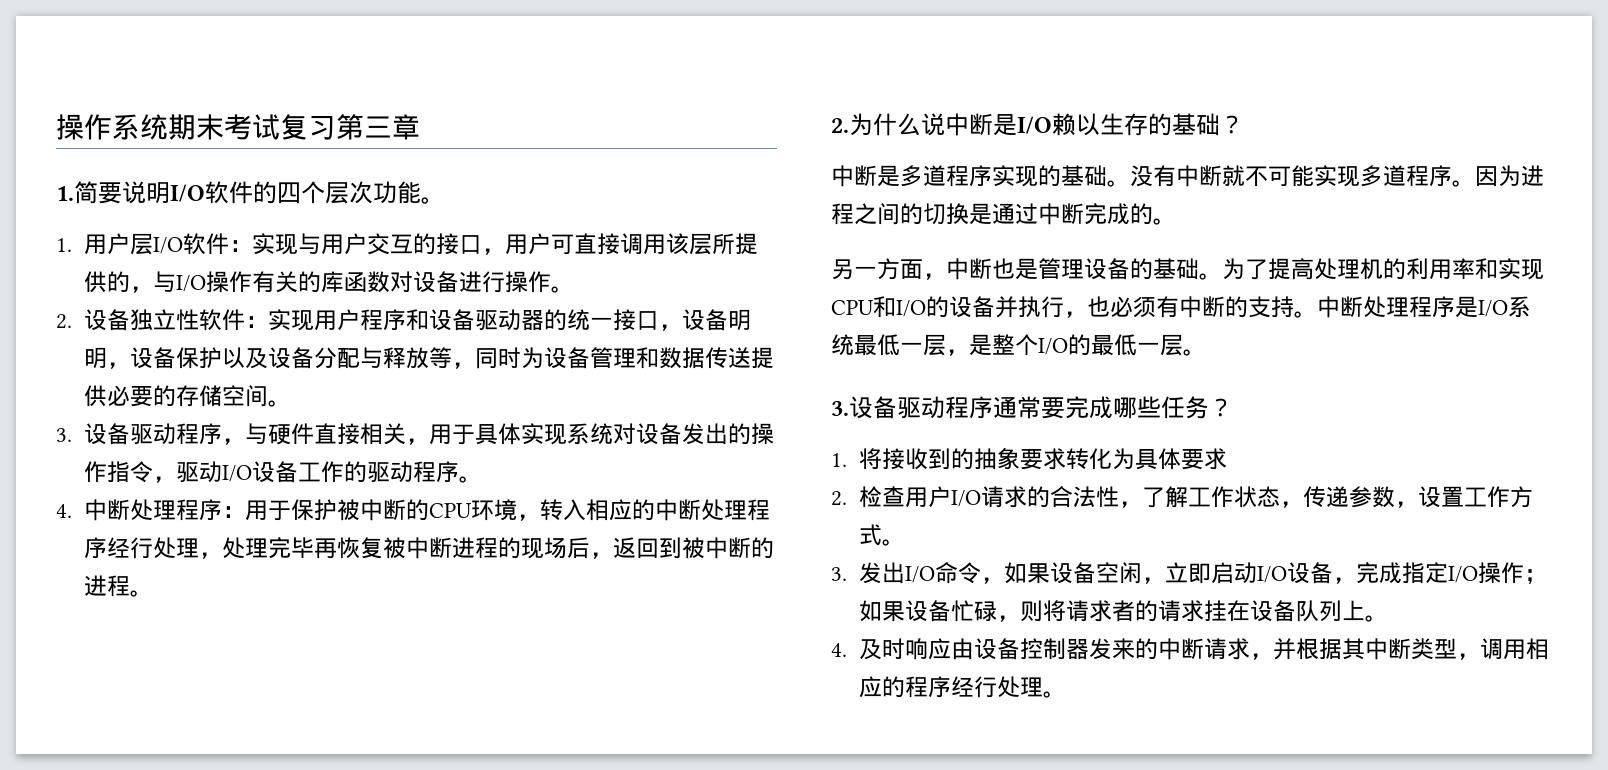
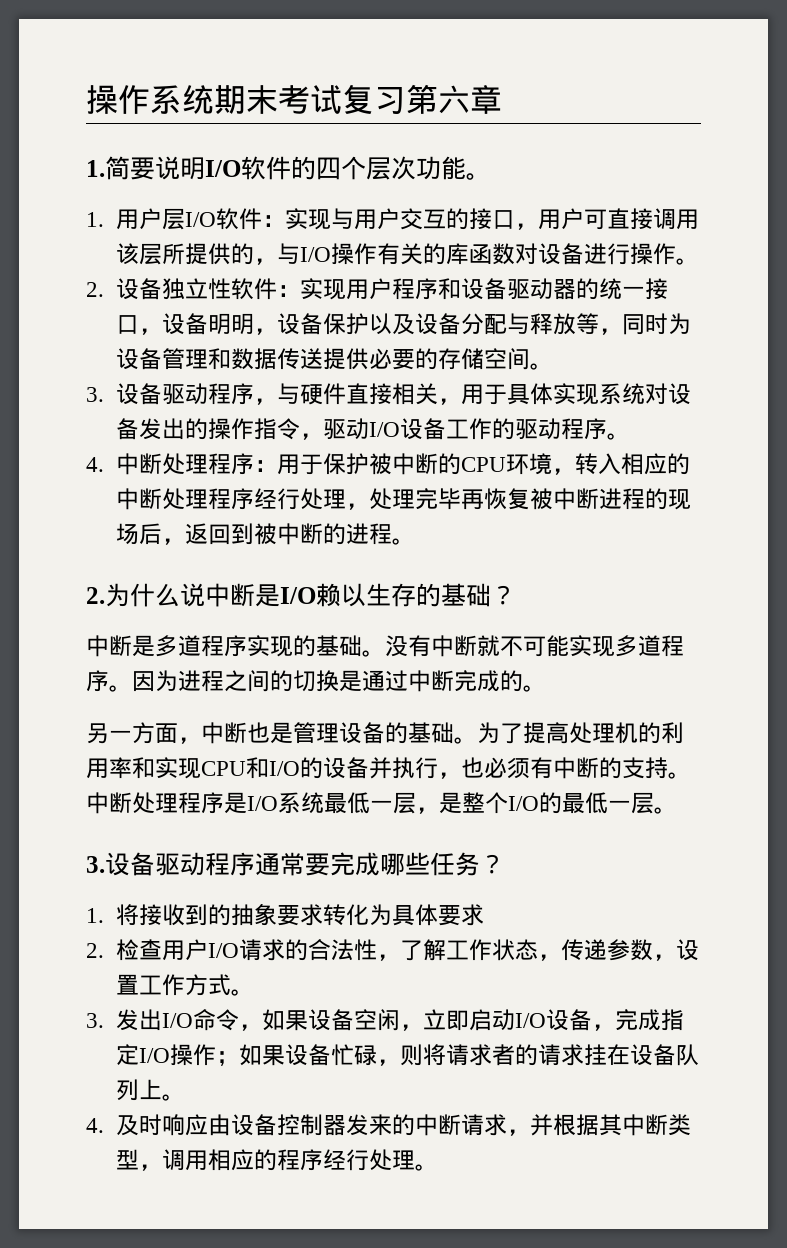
- 操作系统期末考试复习第三章
+ 操作系统期末考试复习第六章

